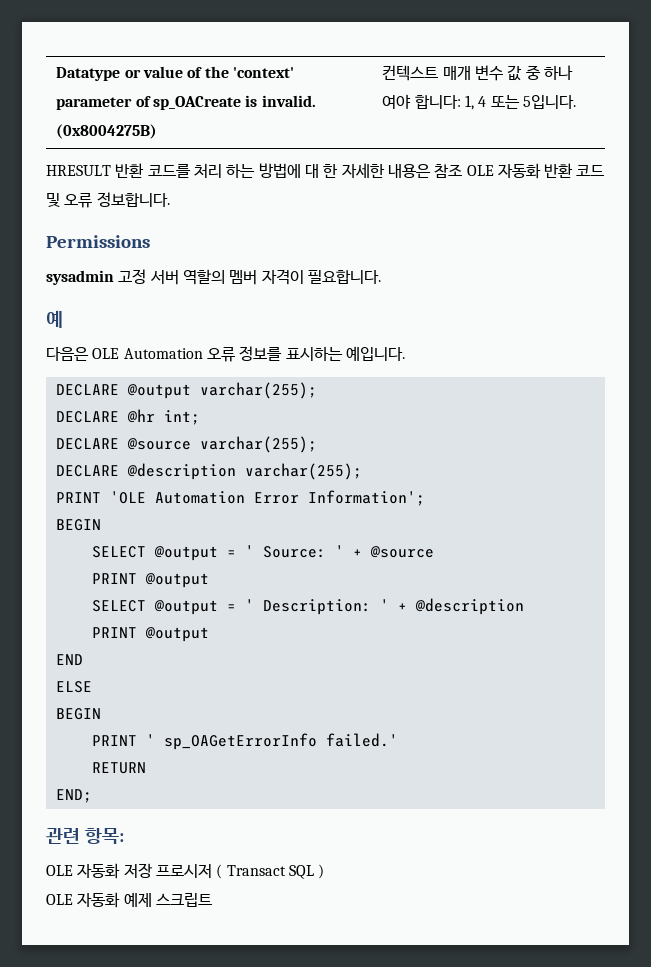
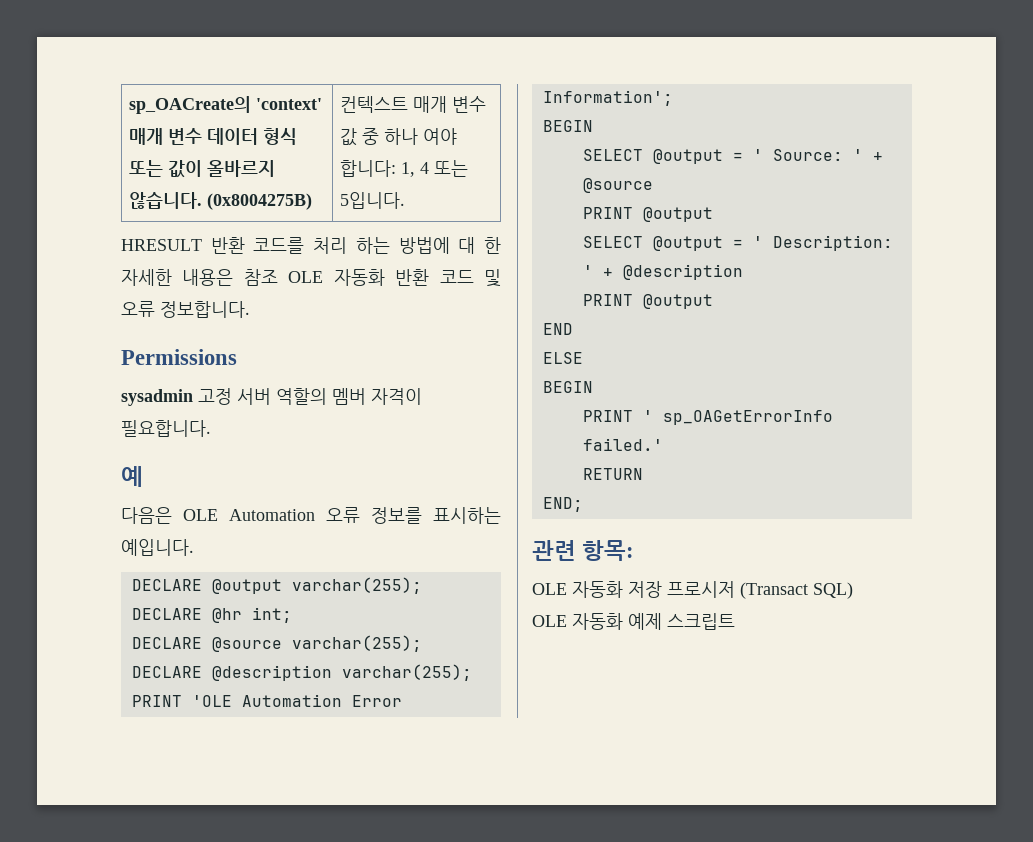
- Datatype or value of the 'context' parameter of sp_OACreate is invalid. (0x8004275B) | 컨텍스트 매개 변수 값 중 하나 여야 합니다: 1, 4 또는 5입니다.
+ sp_OACreate의 'context' 매개 변수 데이터 형식 또는 값이 올바르지 않습니다. (0x8004275B) | 컨텍스트 매개 변수 값 중 하나 여야 합니다: 1, 4 또는 5입니다.
- OLE 자동화 저장 프로시저 ( Transact SQL )
+ OLE 자동화 저장 프로시저 (Transact SQL)

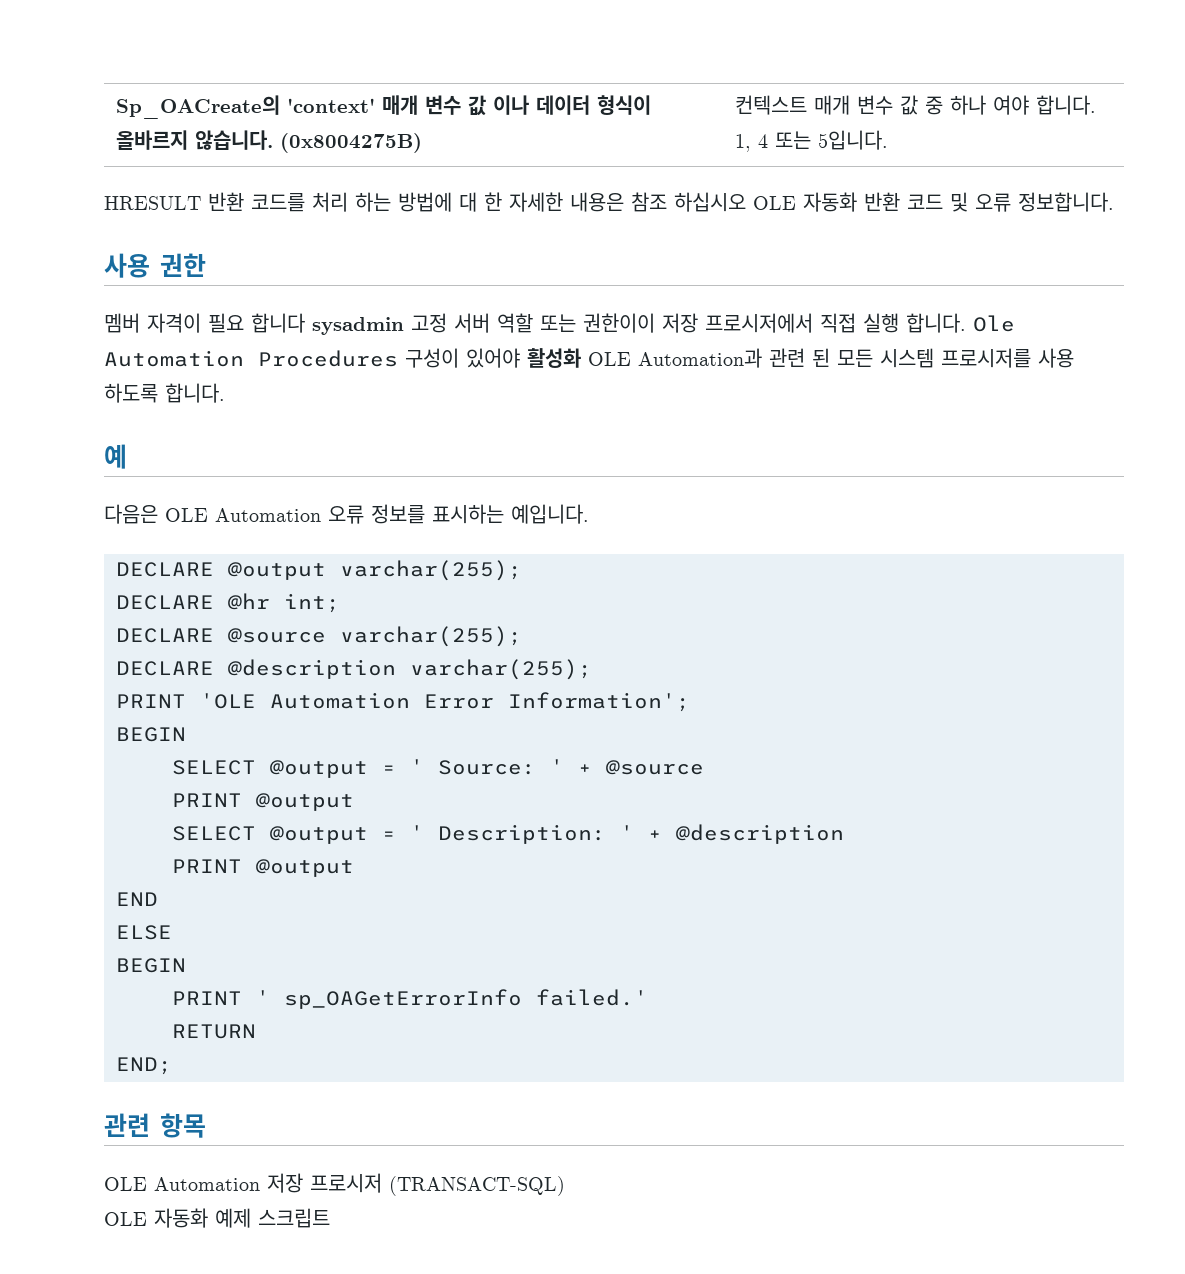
- sp_OACreate의 'context' 매개 변수 데이터 형식 또는 값이 올바르지 않습니다. (0x8004275B) | 컨텍스트 매개 변수 값 중 하나 여야 합니다: 1, 4 또는 5입니다.
+ Sp_OACreate의 'context' 매개 변수 값 이나 데이터 형식이 올바르지 않습니다. (0x8004275B) | 컨텍스트 매개 변수 값 중 하나 여야 합니다. 1, 4 또는 5입니다.
- HRESULT 반환 코드를 처리 하는 방법에 대 한 자세한 내용은 참조 OLE 자동화 반환 코드 및 오류 정보합니다.
+ HRESULT 반환 코드를 처리 하는 방법에 대 한 자세한 내용은 참조 하십시오 OLE 자동화 반환 코드 및 오류 정보합니다.
- Permissions
- sysadmin 고정 서버 역할의 멤버 자격이 필요합니다.
+ 사용 권한
+ 멤버 자격이 필요 합니다 sysadmin 고정 서버 역할 또는 권한이이 저장 프로시저에서 직접 실행 합니다. Ole Automation Procedures 구성이 있어야 활성화 OLE Automation과 관련 된 모든 시스템 프로시저를 사용 하도록 합니다.
- 관련 항목:
- OLE 자동화 저장 프로시저 (Transact SQL)
+ 관련 항목
+ OLE Automation 저장 프로시저 (TRANSACT-SQL)

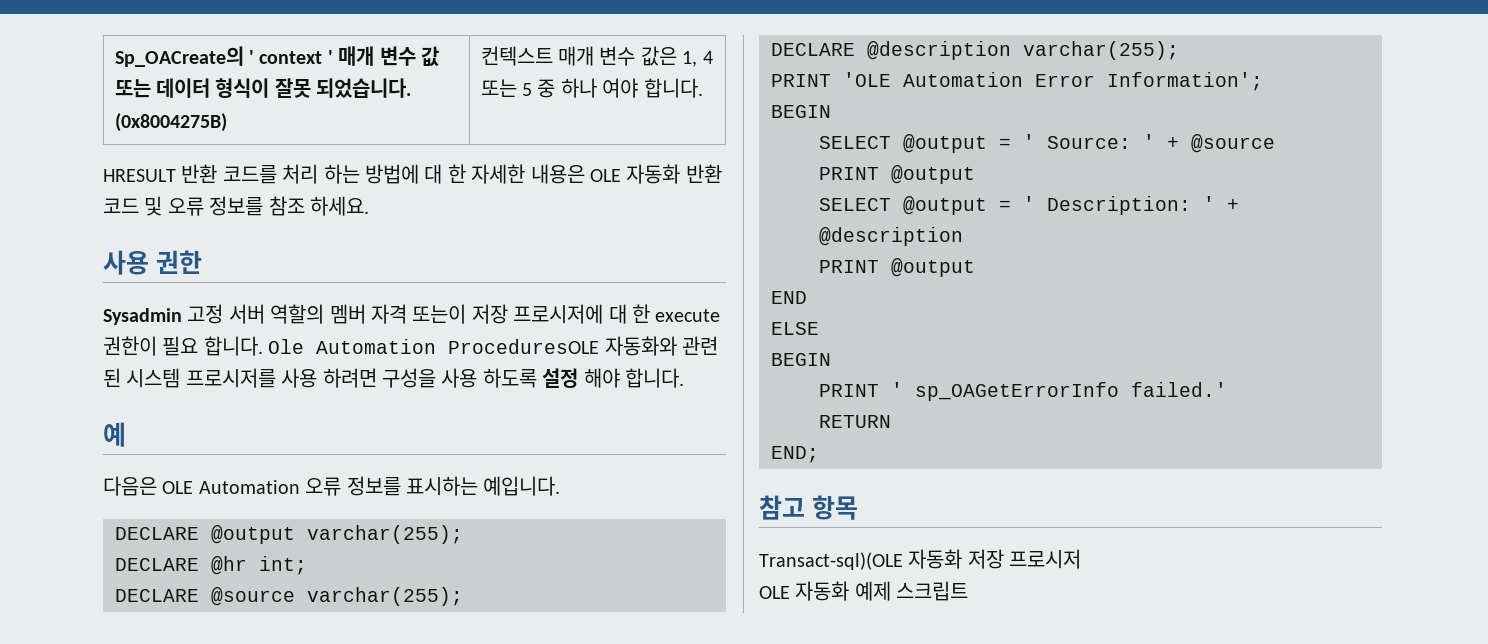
- Sp_OACreate의 'context' 매개 변수 값 이나 데이터 형식이 올바르지 않습니다. (0x8004275B) | 컨텍스트 매개 변수 값 중 하나 여야 합니다. 1, 4 또는 5입니다.
+ Sp_OACreate의 ' context ' 매개 변수 값 또는 데이터 형식이 잘못 되었습니다. (0x8004275B) | 컨텍스트 매개 변수 값은 1, 4 또는 5 중 하나 여야 합니다.
- HRESULT 반환 코드를 처리 하는 방법에 대 한 자세한 내용은 참조 하십시오 OLE 자동화 반환 코드 및 오류 정보합니다.
+ HRESULT 반환 코드를 처리 하는 방법에 대 한 자세한 내용은 OLE 자동화 반환 코드 및 오류 정보를 참조 하세요.
- 멤버 자격이 필요 합니다 sysadmin 고정 서버 역할 또는 권한이이 저장 프로시저에서 직접 실행 합니다. Ole Automation Procedures 구성이 있어야 활성화 OLE Automation과 관련 된 모든 시스템 프로시저를 사용 하도록 합니다.
+ Sysadmin 고정 서버 역할의 멤버 자격 또는이 저장 프로시저에 대 한 execute 권한이 필요 합니다. Ole Automation ProceduresOLE 자동화와 관련 된 시스템 프로시저를 사용 하려면 구성을 사용 하도록 설정 해야 합니다.
- 관련 항목
+ 참고 항목
- OLE Automation 저장 프로시저 (TRANSACT-SQL)
+ Transact-sql)(OLE 자동화 저장 프로시저

